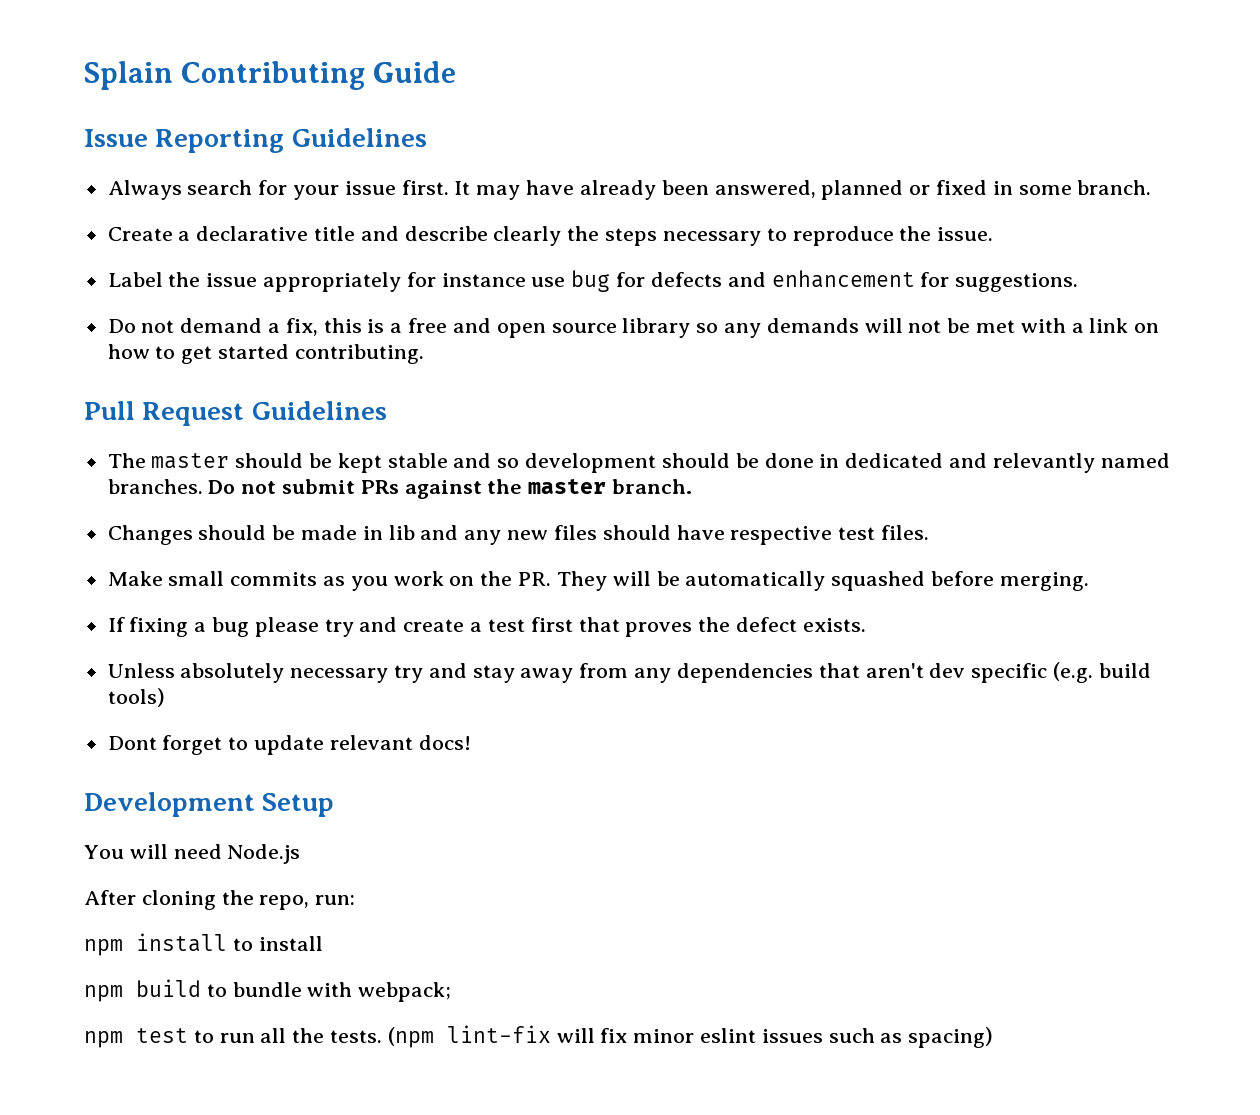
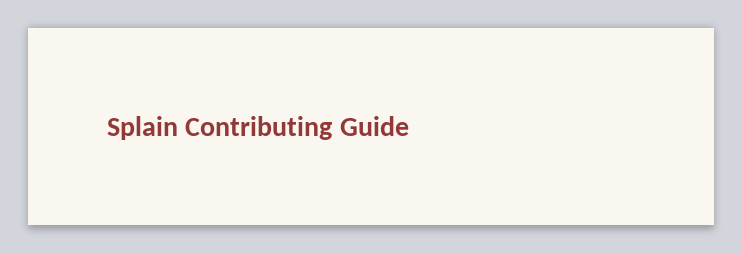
- Issue Reporting Guidelines
- Always search for your issue first. It may have already been answered, planned or fixed in some branch.
- Create a declarative title and describe clearly the steps necessary to reproduce the issue.
- Label the issue appropriately for instance use bug for defects and enhancement for suggestions.
- Do not demand a fix, this is a free and open source library so any demands will not be met with a link on how to get started contributing.
- Pull Request Guidelines
- The master should be kept stable and so development should be done in dedicated and relevantly named branches. Do not submit PRs against the master branch.
- Changes should be made in lib and any new files should have respective test files.
- Make small commits as you work on the PR. They will be automatically squashed before merging.
- If fixing a bug please try and create a test first that proves the defect exists.
- Unless absolutely necessary try and stay away from any dependencies that aren't dev specific (e.g. build tools)
- Dont forget to update relevant docs!
- Development Setup
- You will need Node.js
- After cloning the repo, run:
- npm install to install
- npm build to bundle with webpack;
- npm test to run all the tests. (npm lint-fix will fix minor eslint issues such as spacing)

